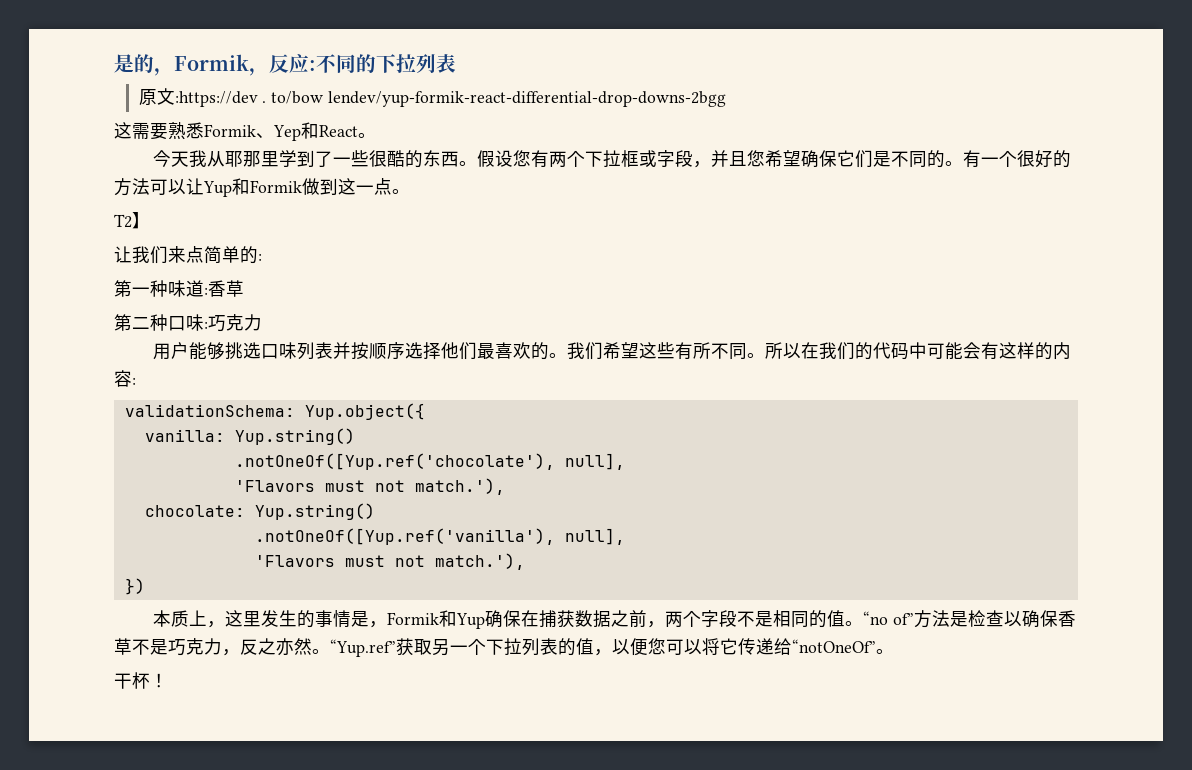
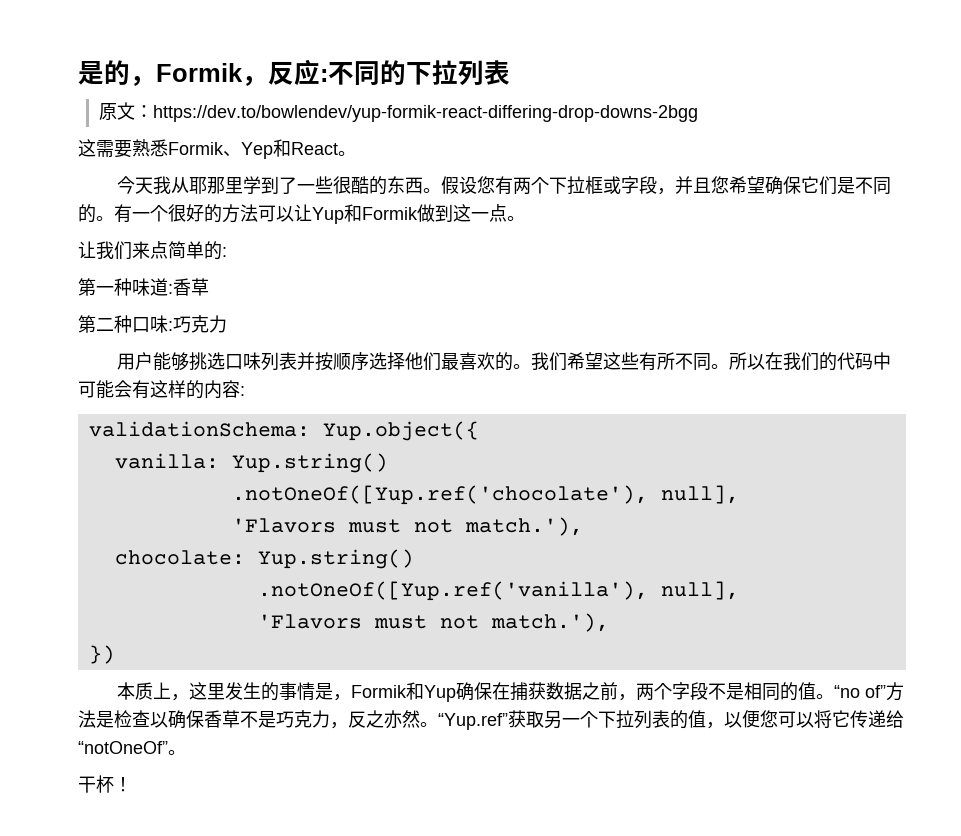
- 原文:https://dev . to/bow lendev/yup-formik-react-differential-drop-downs-2bgg
+ 原文：https://dev.to/bowlendev/yup-formik-react-differing-drop-downs-2bgg
- T2】

